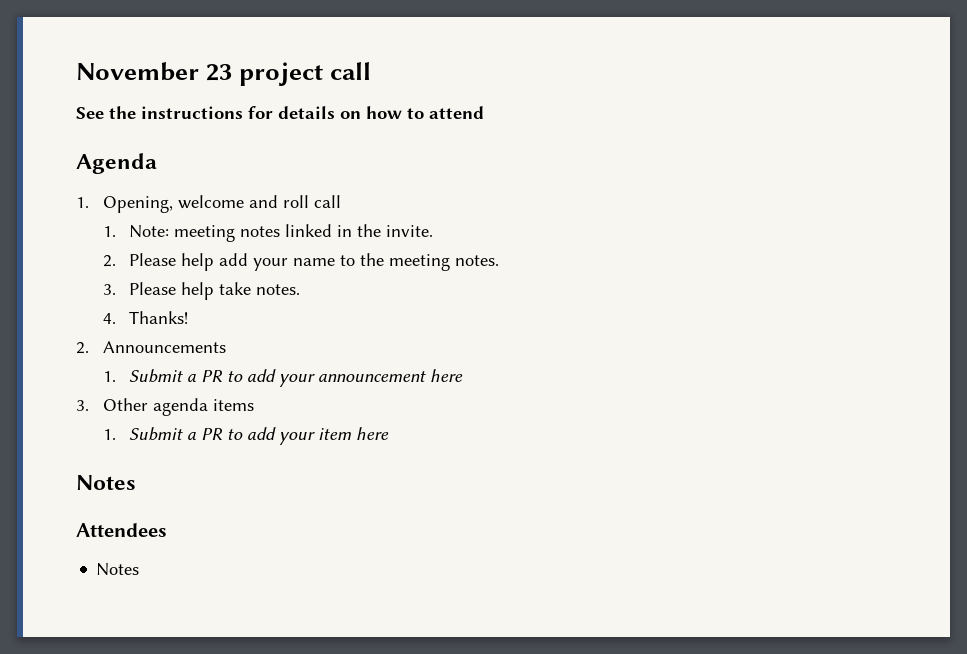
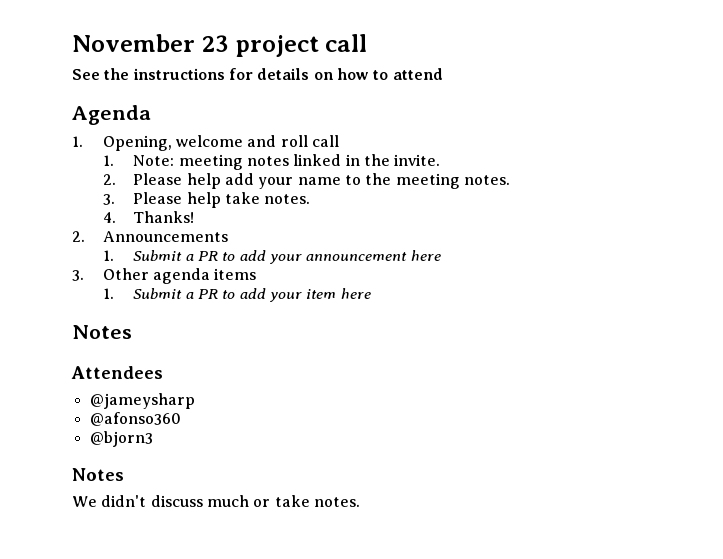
  Attendees
+ @jameysharp
+ @afonso360
+ @bjorn3
  Notes
+ We didn't discuss much or take notes.

